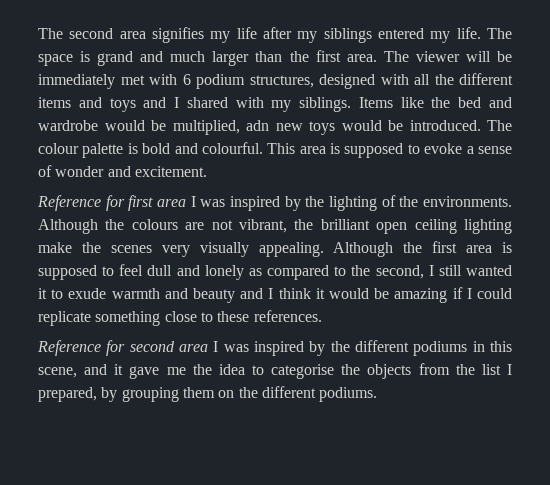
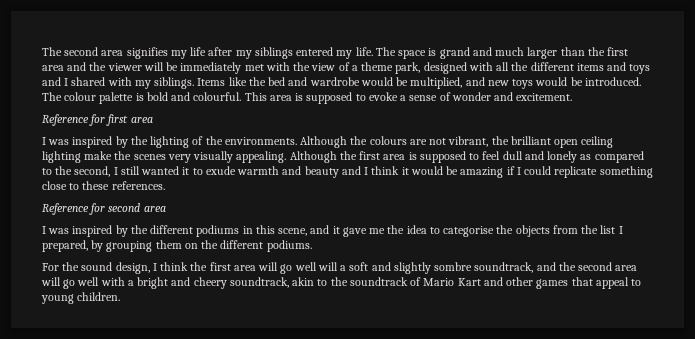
- The space is grand and much larger than the first area. The viewer will be immediately met with 6 podium structures, designed with all the different items and toys and I shared with my siblings.
+ The space is grand and much larger than the first area and the viewer will be immediately met with the view of a theme park, designed with all the different items and toys and I shared with my siblings.
- Items like the bed and wardrobe would be multiplied, adn new toys would be introduced.
+ Items like the bed and wardrobe would be multiplied, and new toys would be introduced.
- Reference for first area I was inspired by the lighting of the environments.
+ Reference for first area
+ I was inspired by the lighting of the environments.
- Reference for second area I was inspired by the different podiums in this scene, and it gave me the idea to categorise the objects from the list I prepared, by grouping them on the different podiums.
+ Reference for second area
+ I was inspired by the different podiums in this scene, and it gave me the idea to categorise the objects from the list I prepared, by grouping them on the different podiums.
+ For the sound design, I think the first area will go well will a soft and slightly sombre soundtrack, and the second area will go well with a bright and cheery soundtrack, akin to the soundtrack of Mario Kart and other games that appeal to young children.

